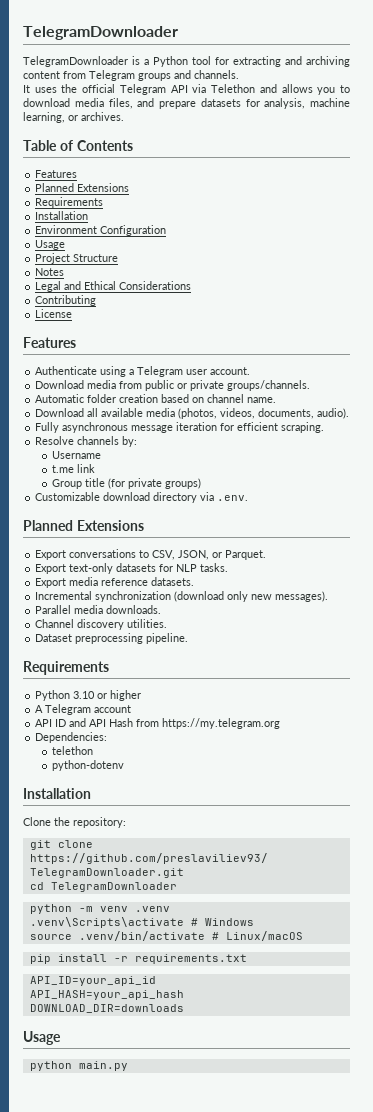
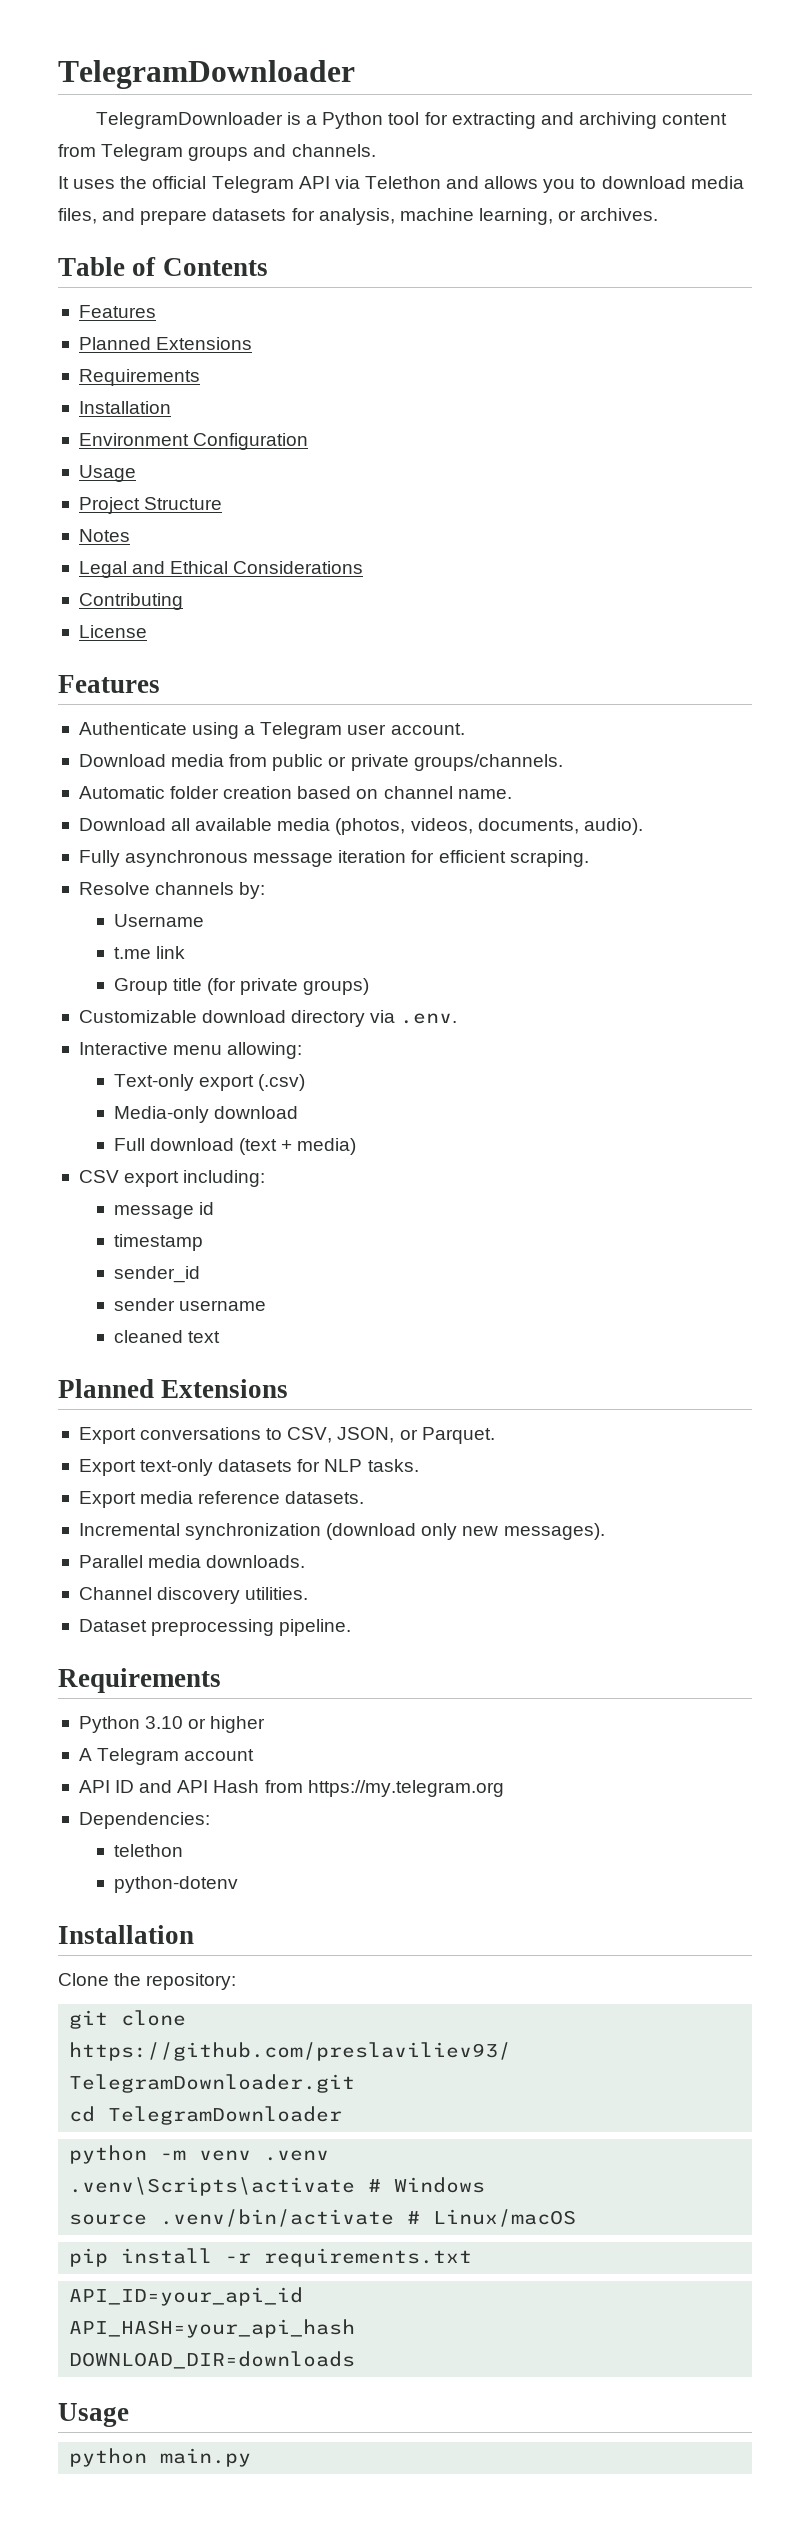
+ Interactive menu allowing:
+ Text-only export (.csv)
+ Media-only download
+ Full download (text + media)
+ CSV export including:
+ message id
+ timestamp
+ sender_id
+ sender username
+ cleaned text

